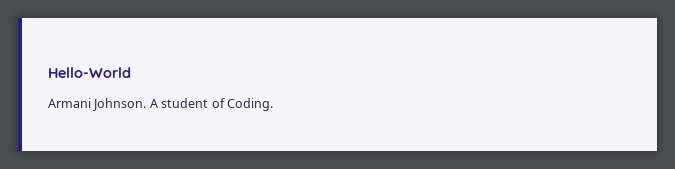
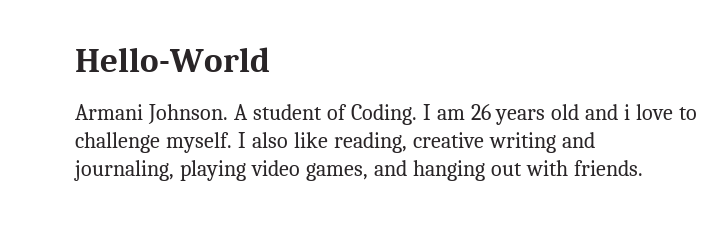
+ I am 26 years old and i love to challenge myself. I also like reading, creative writing and journaling, playing video games, and hanging out with friends.

